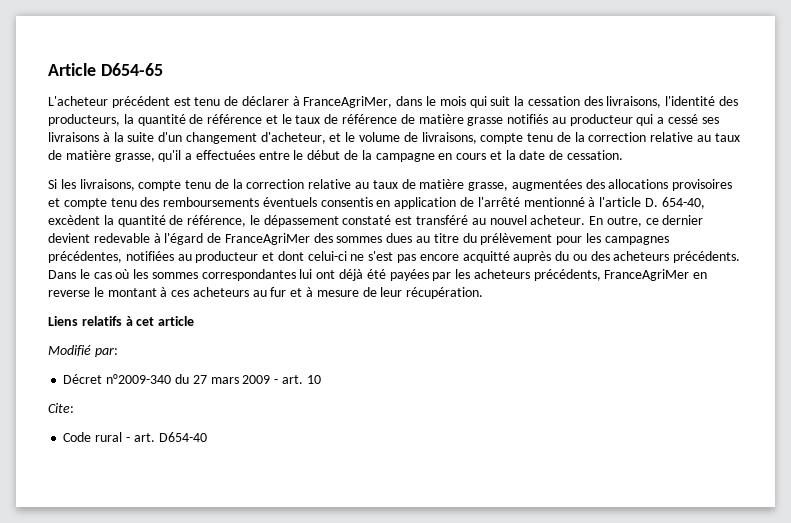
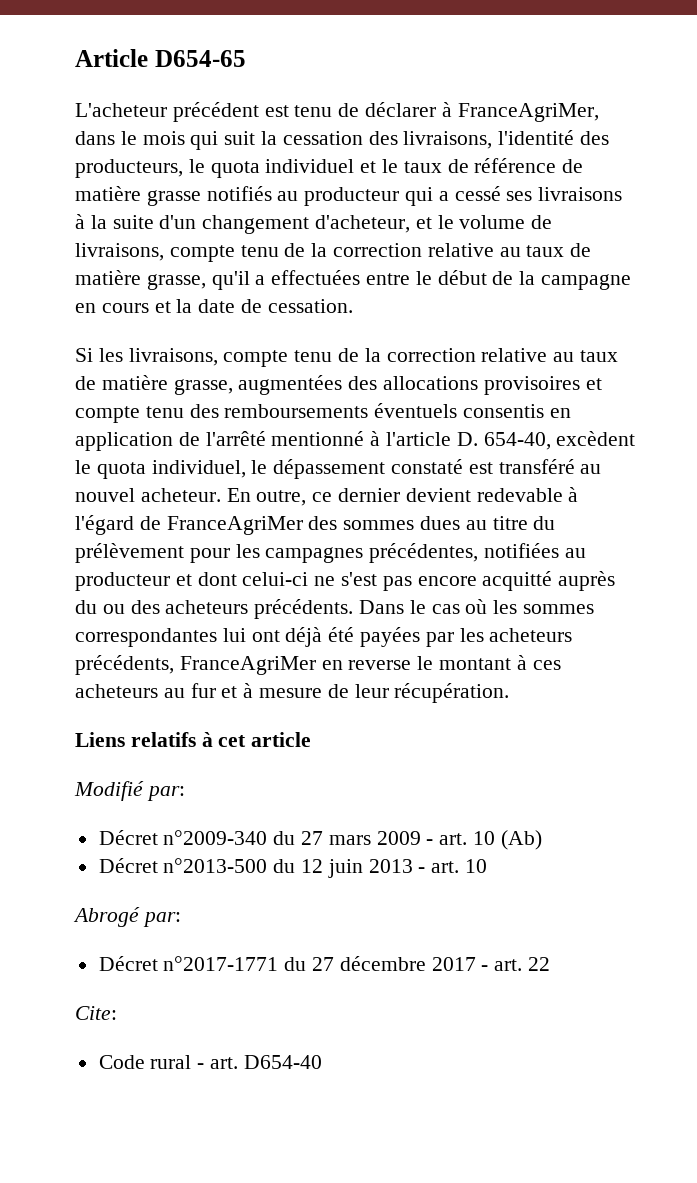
- L'acheteur précédent est tenu de déclarer à FranceAgriMer, dans le mois qui suit la cessation des livraisons, l'identité des producteurs, la quantité de référence et le taux de référence de matière grasse notifiés au producteur qui a cessé ses livraisons à la suite d'un changement d'acheteur, et le volume de livraisons, compte tenu de la correction relative au taux de matière grasse, qu'il a effectuées entre le début de la campagne en cours et la date de cessation.
+ L'acheteur précédent est tenu de déclarer à FranceAgriMer, dans le mois qui suit la cessation des livraisons, l'identité des producteurs, le quota individuel et le taux de référence de matière grasse notifiés au producteur qui a cessé ses livraisons à la suite d'un changement d'acheteur, et le volume de livraisons, compte tenu de la correction relative au taux de matière grasse, qu'il a effectuées entre le début de la campagne en cours et la date de cessation.
- Si les livraisons, compte tenu de la correction relative au taux de matière grasse, augmentées des allocations provisoires et compte tenu des remboursements éventuels consentis en application de l'arrêté mentionné à l'article D. 654-40, excèdent la quantité de référence, le dépassement constaté est transféré au nouvel acheteur.
+ Si les livraisons, compte tenu de la correction relative au taux de matière grasse, augmentées des allocations provisoires et compte tenu des remboursements éventuels consentis en application de l'arrêté mentionné à l'article D. 654-40, excèdent le quota individuel, le dépassement constaté est transféré au nouvel acheteur.
- Décret n°2009-340 du 27 mars 2009 - art. 10
+ Décret n°2009-340 du 27 mars 2009 - art. 10 (Ab)
+ Décret n°2013-500 du 12 juin 2013 - art. 10
+ Abrogé par:
+ Décret n°2017-1771 du 27 décembre 2017 - art. 22

